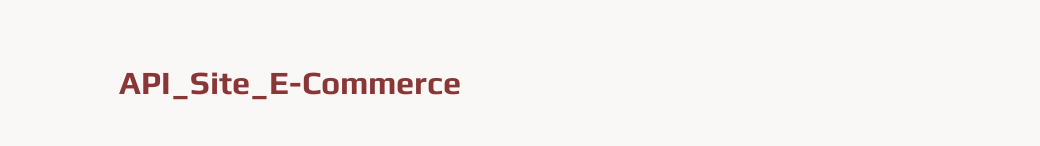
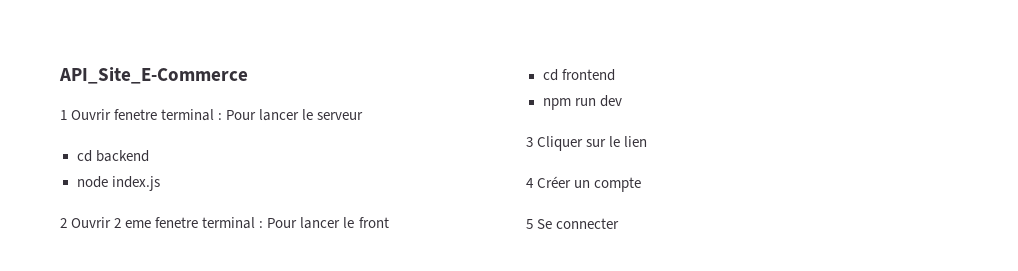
+ 1 Ouvrir fenetre terminal : Pour lancer le serveur
+ cd backend
+ node index.js
+ 2 Ouvrir 2 eme fenetre terminal : Pour lancer le front
+ cd frontend
+ npm run dev
+ 3 Cliquer sur le lien
+ 4 Créer un compte
+ 5 Se connecter

